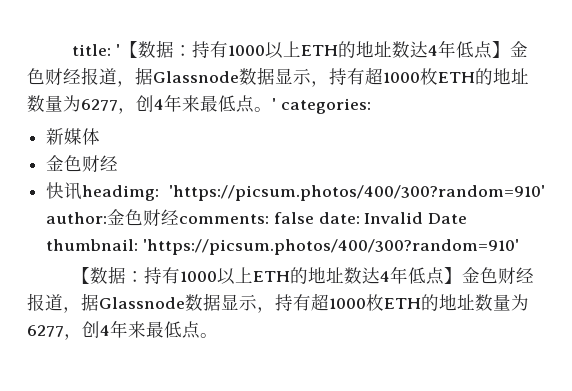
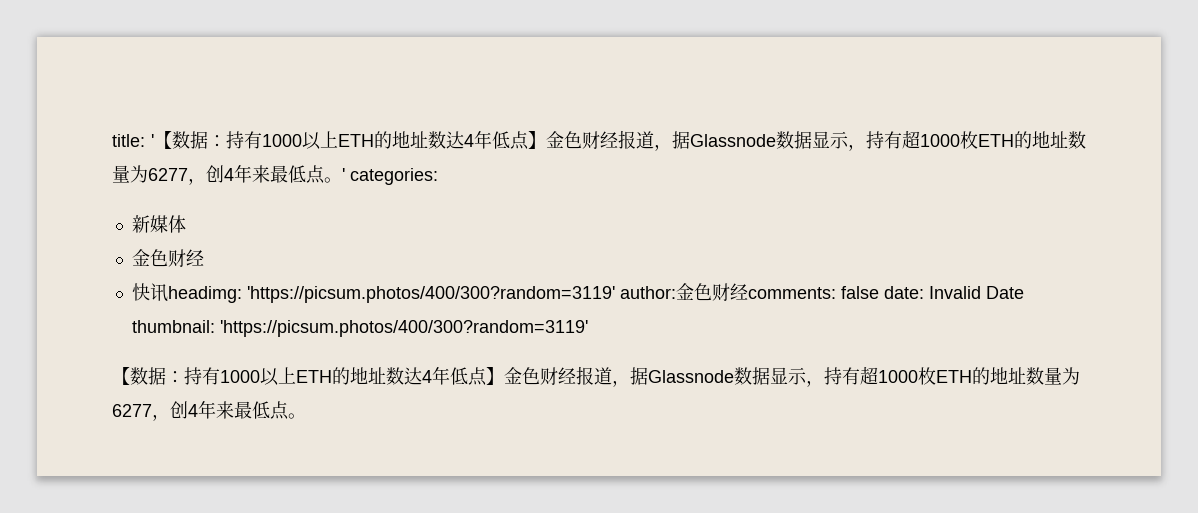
- 快讯headimg: 'https://picsum.photos/400/300?random=910' author:金色财经comments: false date: Invalid Date thumbnail: 'https://picsum.photos/400/300?random=910'
+ 快讯headimg: 'https://picsum.photos/400/300?random=3119' author:金色财经comments: false date: Invalid Date thumbnail: 'https://picsum.photos/400/300?random=3119'

